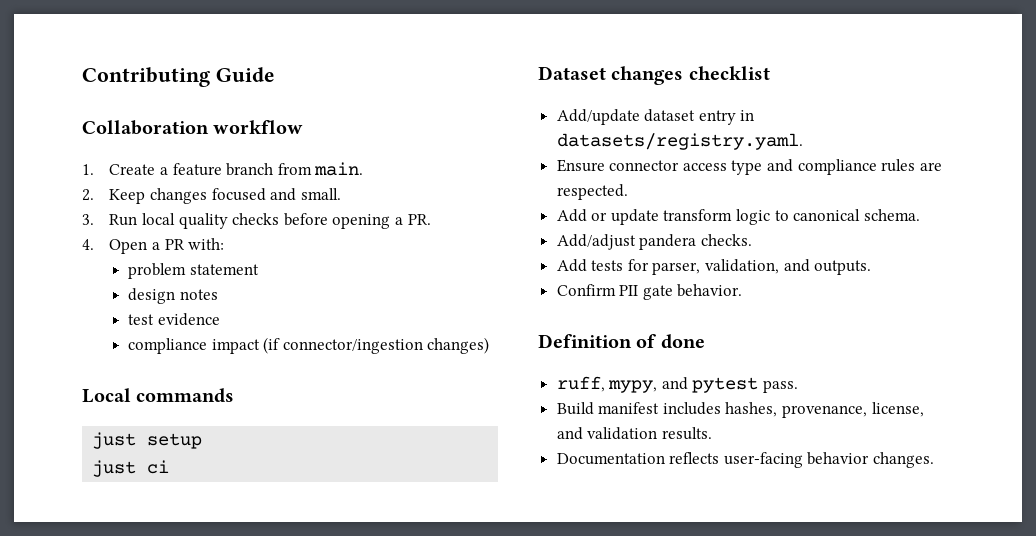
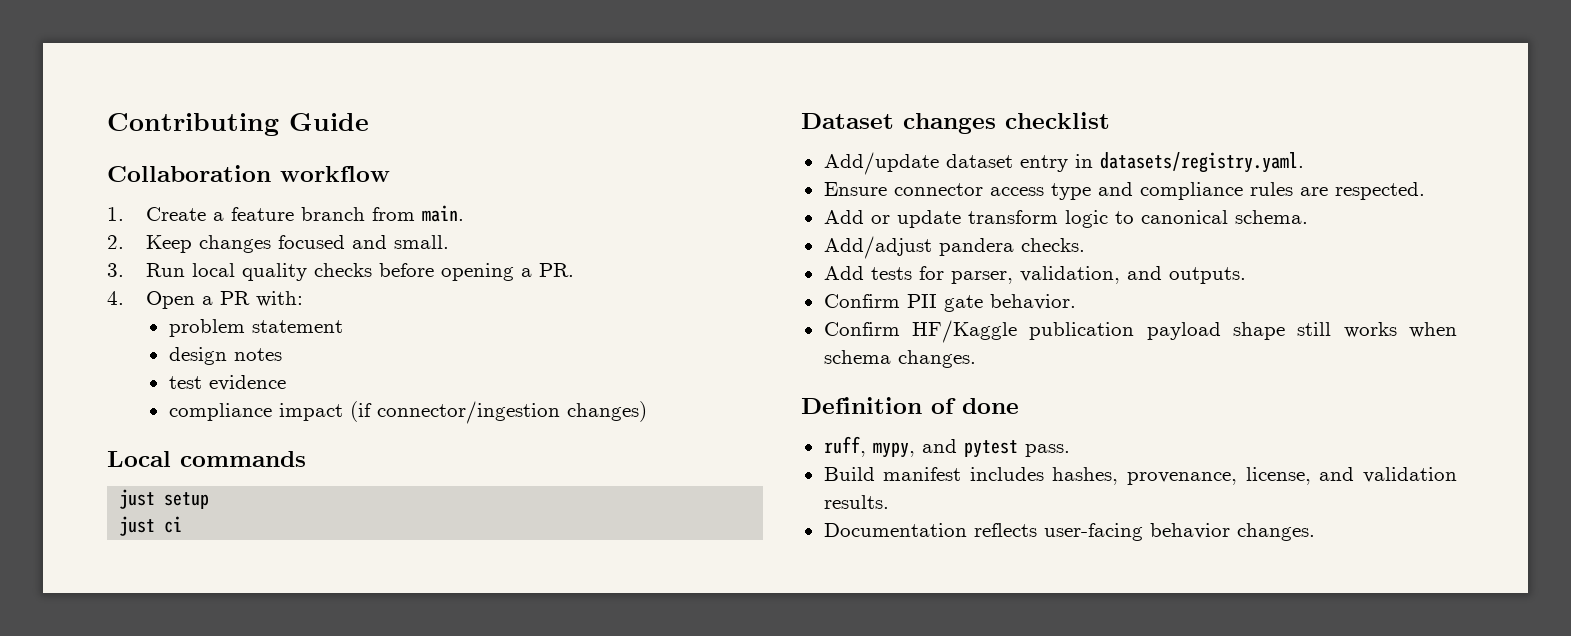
+ Confirm HF/Kaggle publication payload shape still works when schema changes.

